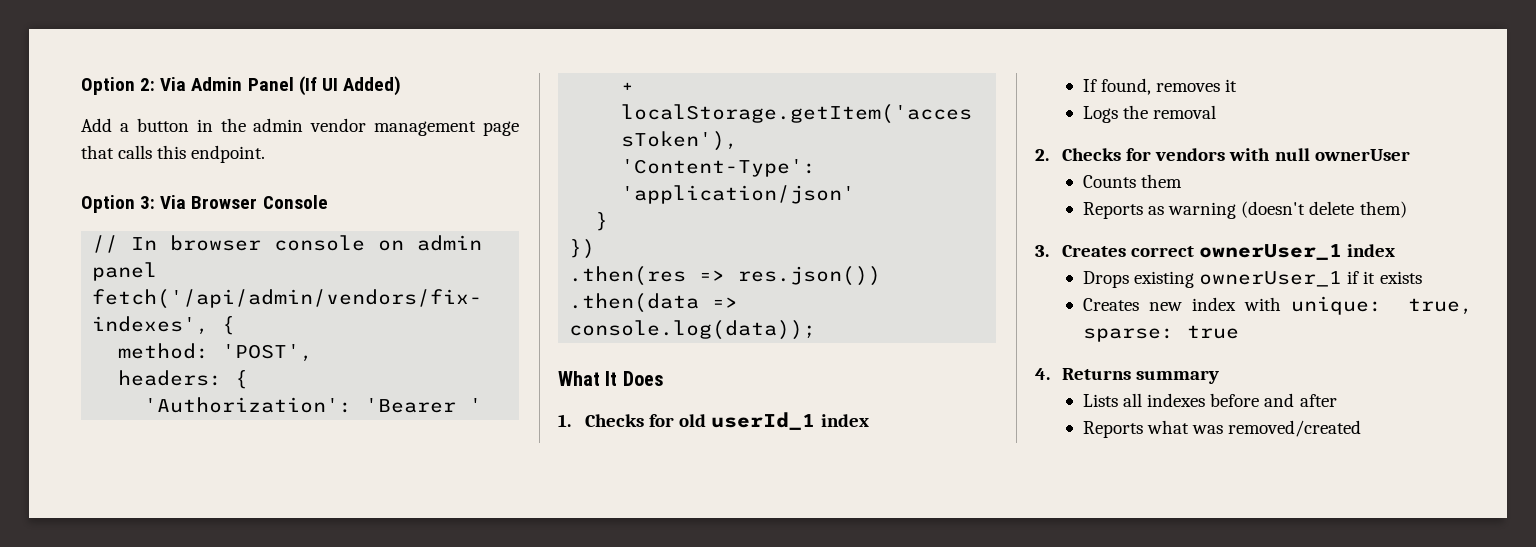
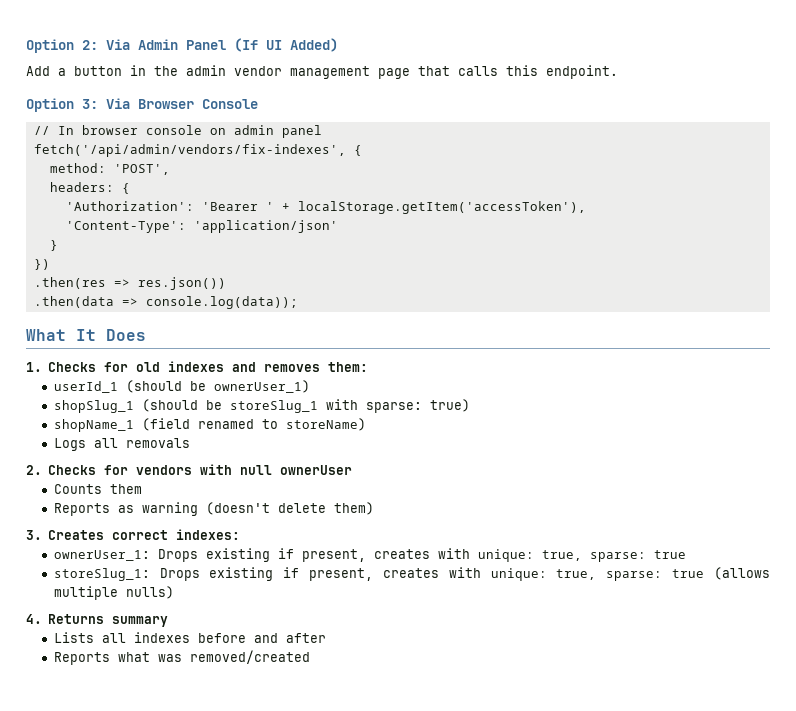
- 1. Checks for old userId_1 index
- If found, removes it
+ 1. Checks for old indexes and removes them:
+ userId_1 (should be ownerUser_1)
+ shopSlug_1 (should be storeSlug_1 with sparse: true)
+ shopName_1 (field renamed to storeName)
- Logs the removal
+ Logs all removals
- 3. Creates correct ownerUser_1 index
- Drops existing ownerUser_1 if it exists
- Creates new index with unique: true, sparse: true
+ 3. Creates correct indexes:
+ ownerUser_1: Drops existing if present, creates with unique: true, sparse: true
+ storeSlug_1: Drops existing if present, creates with unique: true, sparse: true (allows multiple nulls)

